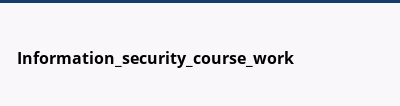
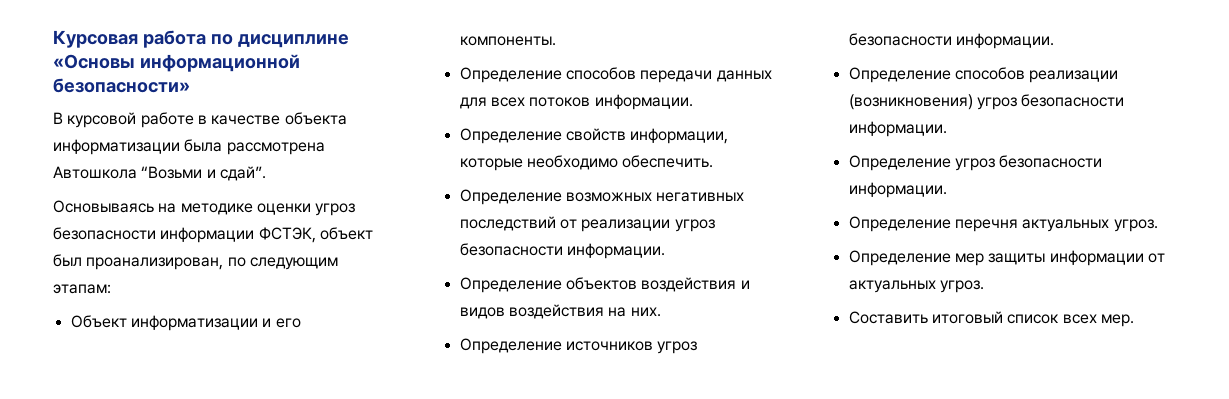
- Information_security_course_work
+ Курсовая работа по дисциплине «Основы информационной безопасности»
+ В курсовой работе в качестве объекта информатизации была рассмотрена Автошкола “Возьми и сдай”.
+ Основываясь на методике оценки угроз безопасности информации ФСТЭК, объект был проанализирован, по следующим этапам:
+ Объект информатизации и его компоненты.
+ Определение способов передачи данных для всех потоков информации.
+ Определение свойств информации, которые необходимо обеспечить.
+ Определение возможных негативных последствий от реализации угроз безопасности информации.
+ Определение объектов воздействия и видов воздействия на них.
+ Определение источников угроз безопасности информации.
+ Определение способов реализации (возникновения) угроз безопасности информации.
+ Определение угроз безопасности информации.
+ Определение перечня актуальных угроз.
+ Определение мер защиты информации от актуальных угроз.
+ Составить итоговый список всех мер.

